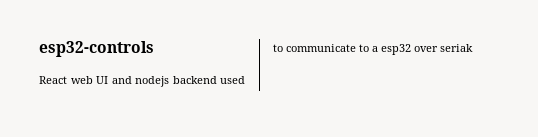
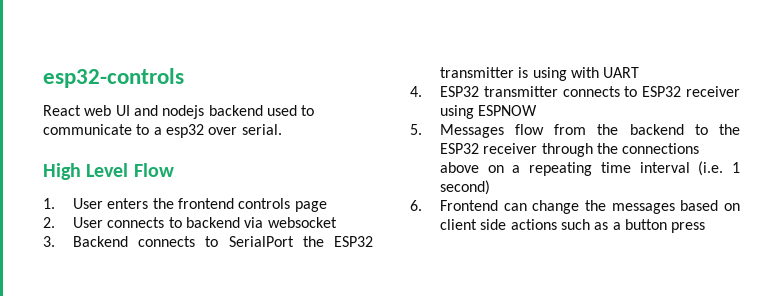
- React web UI and nodejs backend used to communicate to a esp32 over seriak
+ React web UI and nodejs backend used to communicate to a esp32 over serial.
+ High Level Flow
+ 1. User enters the frontend controls page
+ 2. User connects to backend via websocket
+ 3. Backend connects to SerialPort the ESP32 transmitter is using with UART
+ 4. ESP32 transmitter connects to ESP32 receiver using ESPNOW
+ 5. Messages flow from the backend to the ESP32 receiver through the connections above on a repeating time interval (i.e. 1 second)
+ 6. Frontend can change the messages based on client side actions such as a button press

